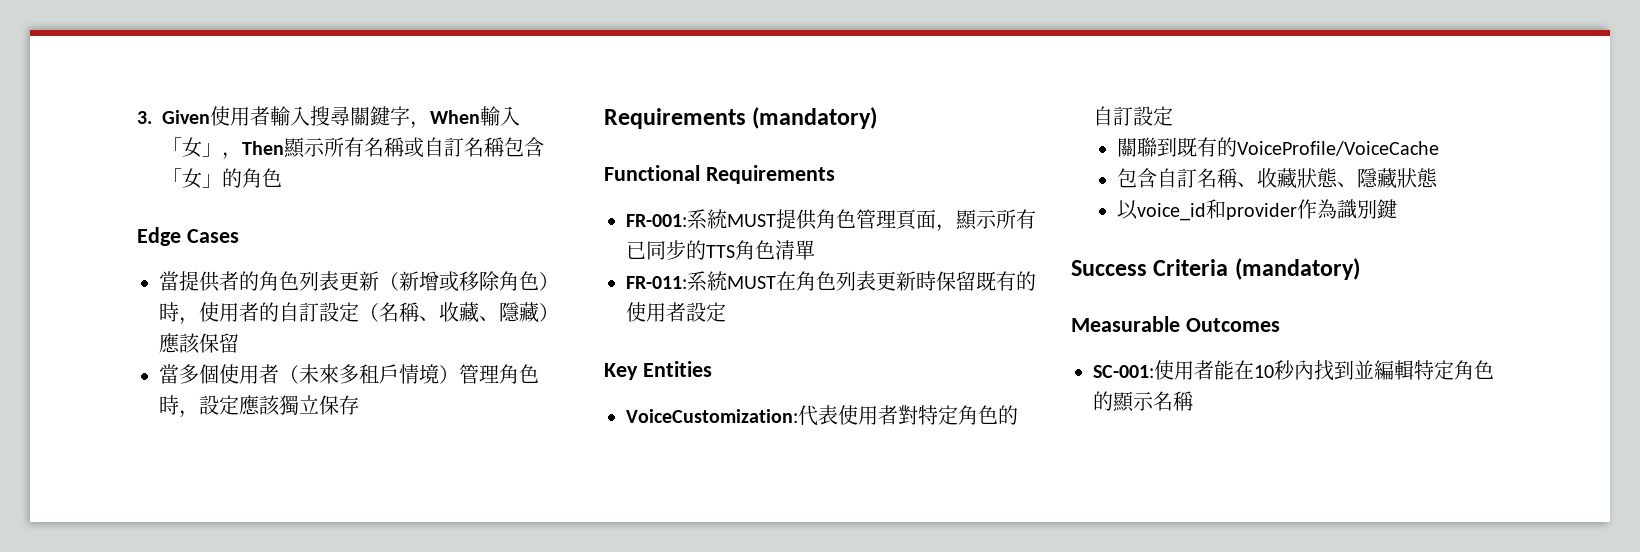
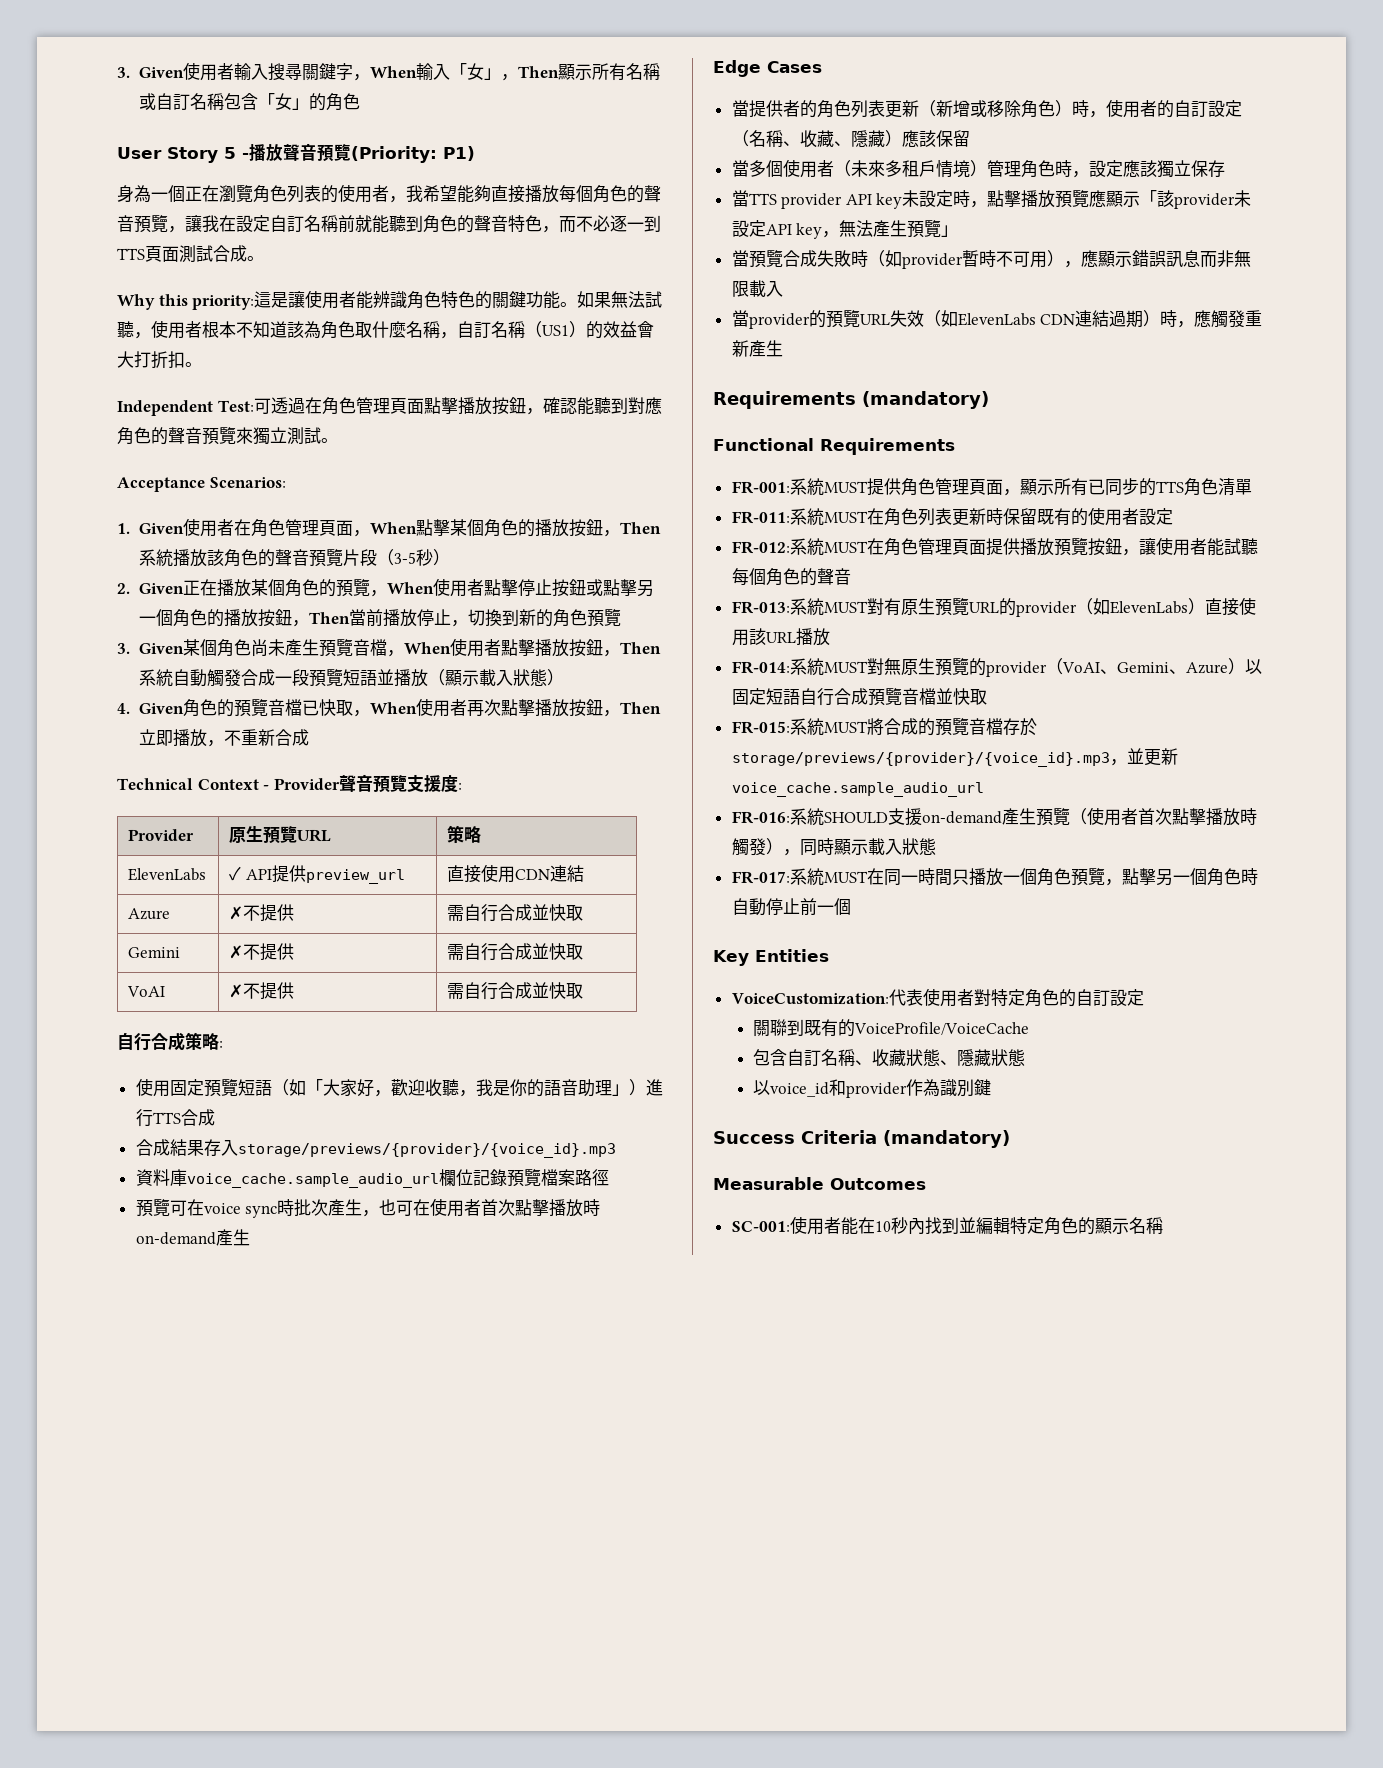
+ User Story 5 -播放聲音預覽(Priority: P1)
+ 身為一個正在瀏覽角色列表的使用者，我希望能夠直接播放每個角色的聲音預覽，讓我在設定自訂名稱前就能聽到角色的聲音特色，而不必逐一到TTS頁面測試合成。
+ Why this priority:這是讓使用者能辨識角色特色的關鍵功能。如果無法試聽，使用者根本不知道該為角色取什麼名稱，自訂名稱（US1）的效益會大打折扣。
+ Independent Test:可透過在角色管理頁面點擊播放按鈕，確認能聽到對應角色的聲音預覽來獨立測試。
+ Acceptance Scenarios:
+ 1. Given使用者在角色管理頁面，When點擊某個角色的播放按鈕，Then系統播放該角色的聲音預覽片段（3-5秒）
+ 2. Given正在播放某個角色的預覽，When使用者點擊停止按鈕或點擊另一個角色的播放按鈕，Then當前播放停止，切換到新的角色預覽
+ 3. Given某個角色尚未產生預覽音檔，When使用者點擊播放按鈕，Then系統自動觸發合成一段預覽短語並播放（顯示載入狀態）
+ 4. Given角色的預覽音檔已快取，When使用者再次點擊播放按鈕，Then立即播放，不重新合成
+ Technical Context - Provider聲音預覽支援度:
+ Provider | 原生預覽URL | 策略
+ ElevenLabs | ✓ API提供preview_url | 直接使用CDN連結
+ Azure | ✗不提供 | 需自行合成並快取
+ Gemini | ✗不提供 | 需自行合成並快取
+ VoAI | ✗不提供 | 需自行合成並快取
+ 自行合成策略:
+ 使用固定預覽短語（如「大家好，歡迎收聽，我是你的語音助理」）進行TTS合成
+ 合成結果存入storage/previews/{provider}/{voice_id}.mp3
+ 資料庫voice_cache.sample_audio_url欄位記錄預覽檔案路徑
+ 預覽可在voice sync時批次產生，也可在使用者首次點擊播放時on-demand產生
+ 當TTS provider API key未設定時，點擊播放預覽應顯示「該provider未設定API key，無法產生預覽」
+ 當預覽合成失敗時（如provider暫時不可用），應顯示錯誤訊息而非無限載入
+ 當provider的預覽URL失效（如ElevenLabs CDN連結過期）時，應觸發重新產生
+ FR-012:系統MUST在角色管理頁面提供播放預覽按鈕，讓使用者能試聽每個角色的聲音
+ FR-013:系統MUST對有原生預覽URL的provider（如ElevenLabs）直接使用該URL播放
+ FR-014:系統MUST對無原生預覽的provider（VoAI、Gemini、Azure）以固定短語自行合成預覽音檔並快取
+ FR-015:系統MUST將合成的預覽音檔存於storage/previews/{provider}/{voice_id}.mp3，並更新voice_cache.sample_audio_url
+ FR-016:系統SHOULD支援on-demand產生預覽（使用者首次點擊播放時觸發），同時顯示載入狀態
+ FR-017:系統MUST在同一時間只播放一個角色預覽，點擊另一個角色時自動停止前一個

